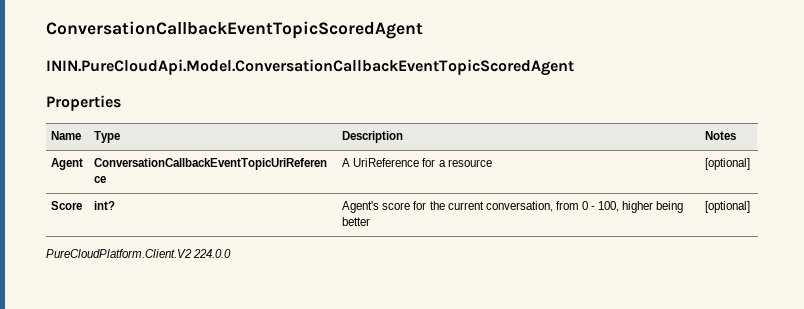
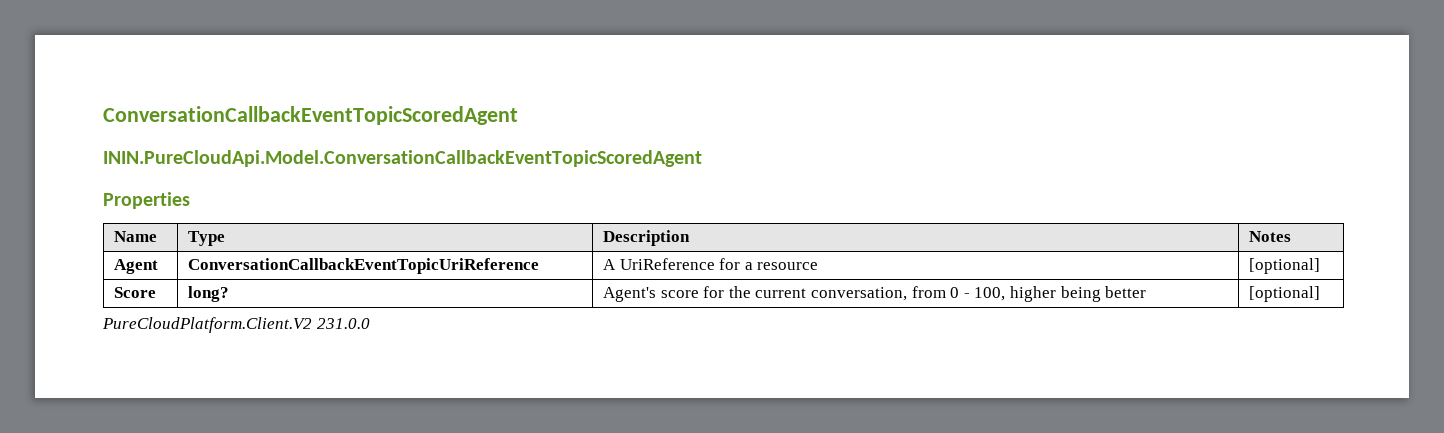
- Score | int? | Agent's score for the current conversation, from 0 - 100, higher being better | [optional]
+ Score | long? | Agent's score for the current conversation, from 0 - 100, higher being better | [optional]
- PureCloudPlatform.Client.V2 224.0.0
+ PureCloudPlatform.Client.V2 231.0.0

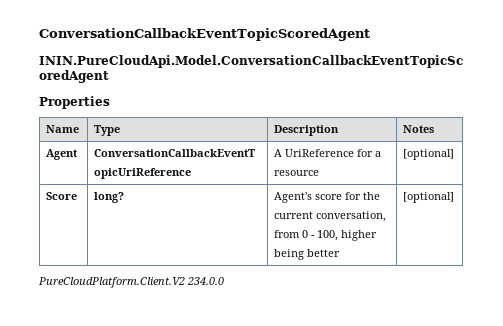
- PureCloudPlatform.Client.V2 231.0.0
+ PureCloudPlatform.Client.V2 234.0.0

